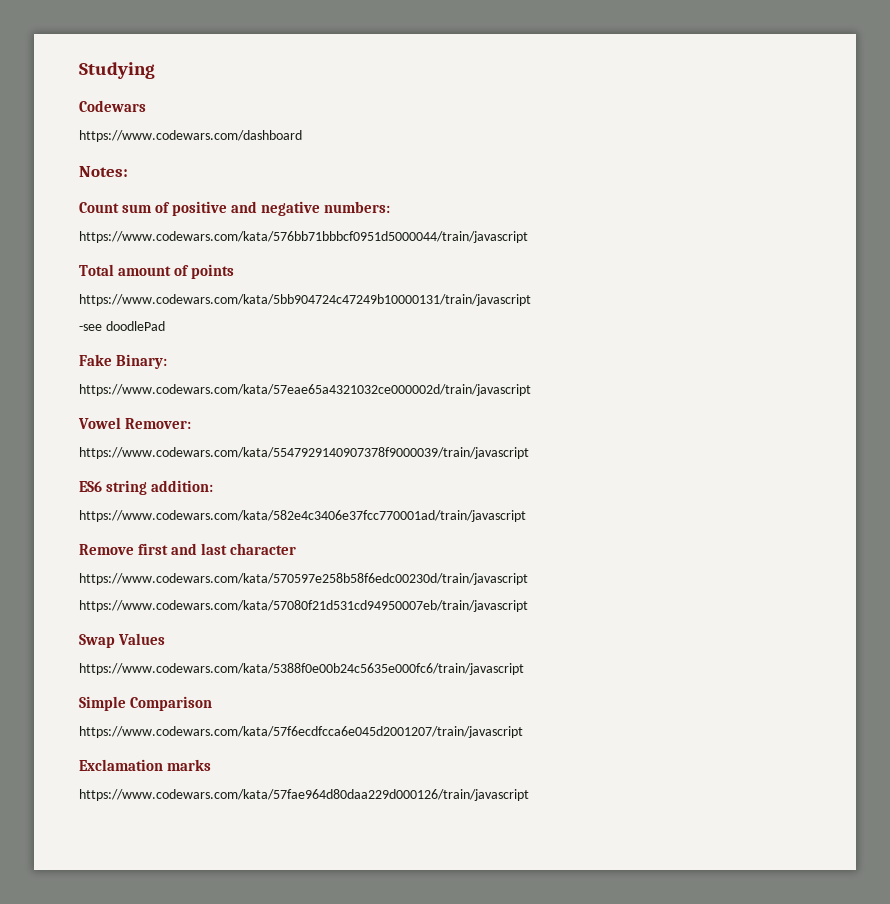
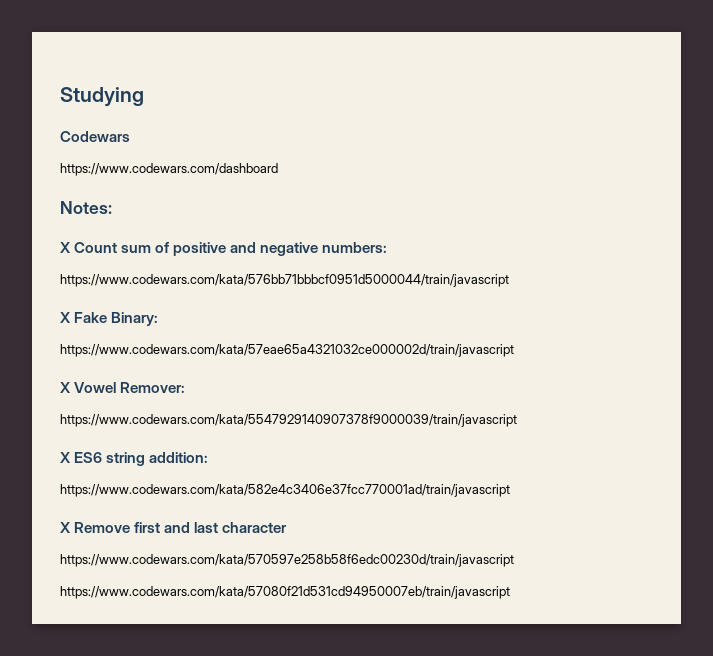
- Count sum of positive and negative numbers:
+ X Count sum of positive and negative numbers:
- Total amount of points
- https://www.codewars.com/kata/5bb904724c47249b10000131/train/javascript
- -see doodlePad
- Fake Binary:
+ X Fake Binary:
- Vowel Remover:
+ X Vowel Remover:
- ES6 string addition:
+ X ES6 string addition:
- Remove first and last character
+ X Remove first and last character
- Swap Values
- https://www.codewars.com/kata/5388f0e00b24c5635e000fc6/train/javascript
- Simple Comparison
- https://www.codewars.com/kata/57f6ecdfcca6e045d2001207/train/javascript
- Exclamation marks
- https://www.codewars.com/kata/57fae964d80daa229d000126/train/javascript

